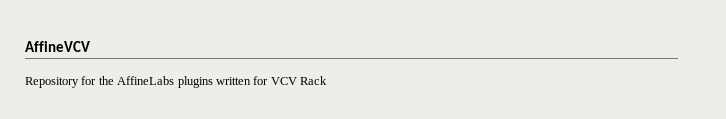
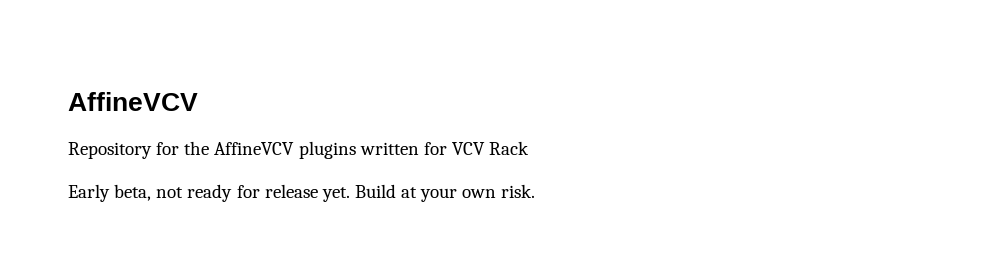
- Repository for the AffineLabs plugins written for VCV Rack
+ Repository for the AffineVCV plugins written for VCV Rack
+ Early beta, not ready for release yet. Build at your own risk.

